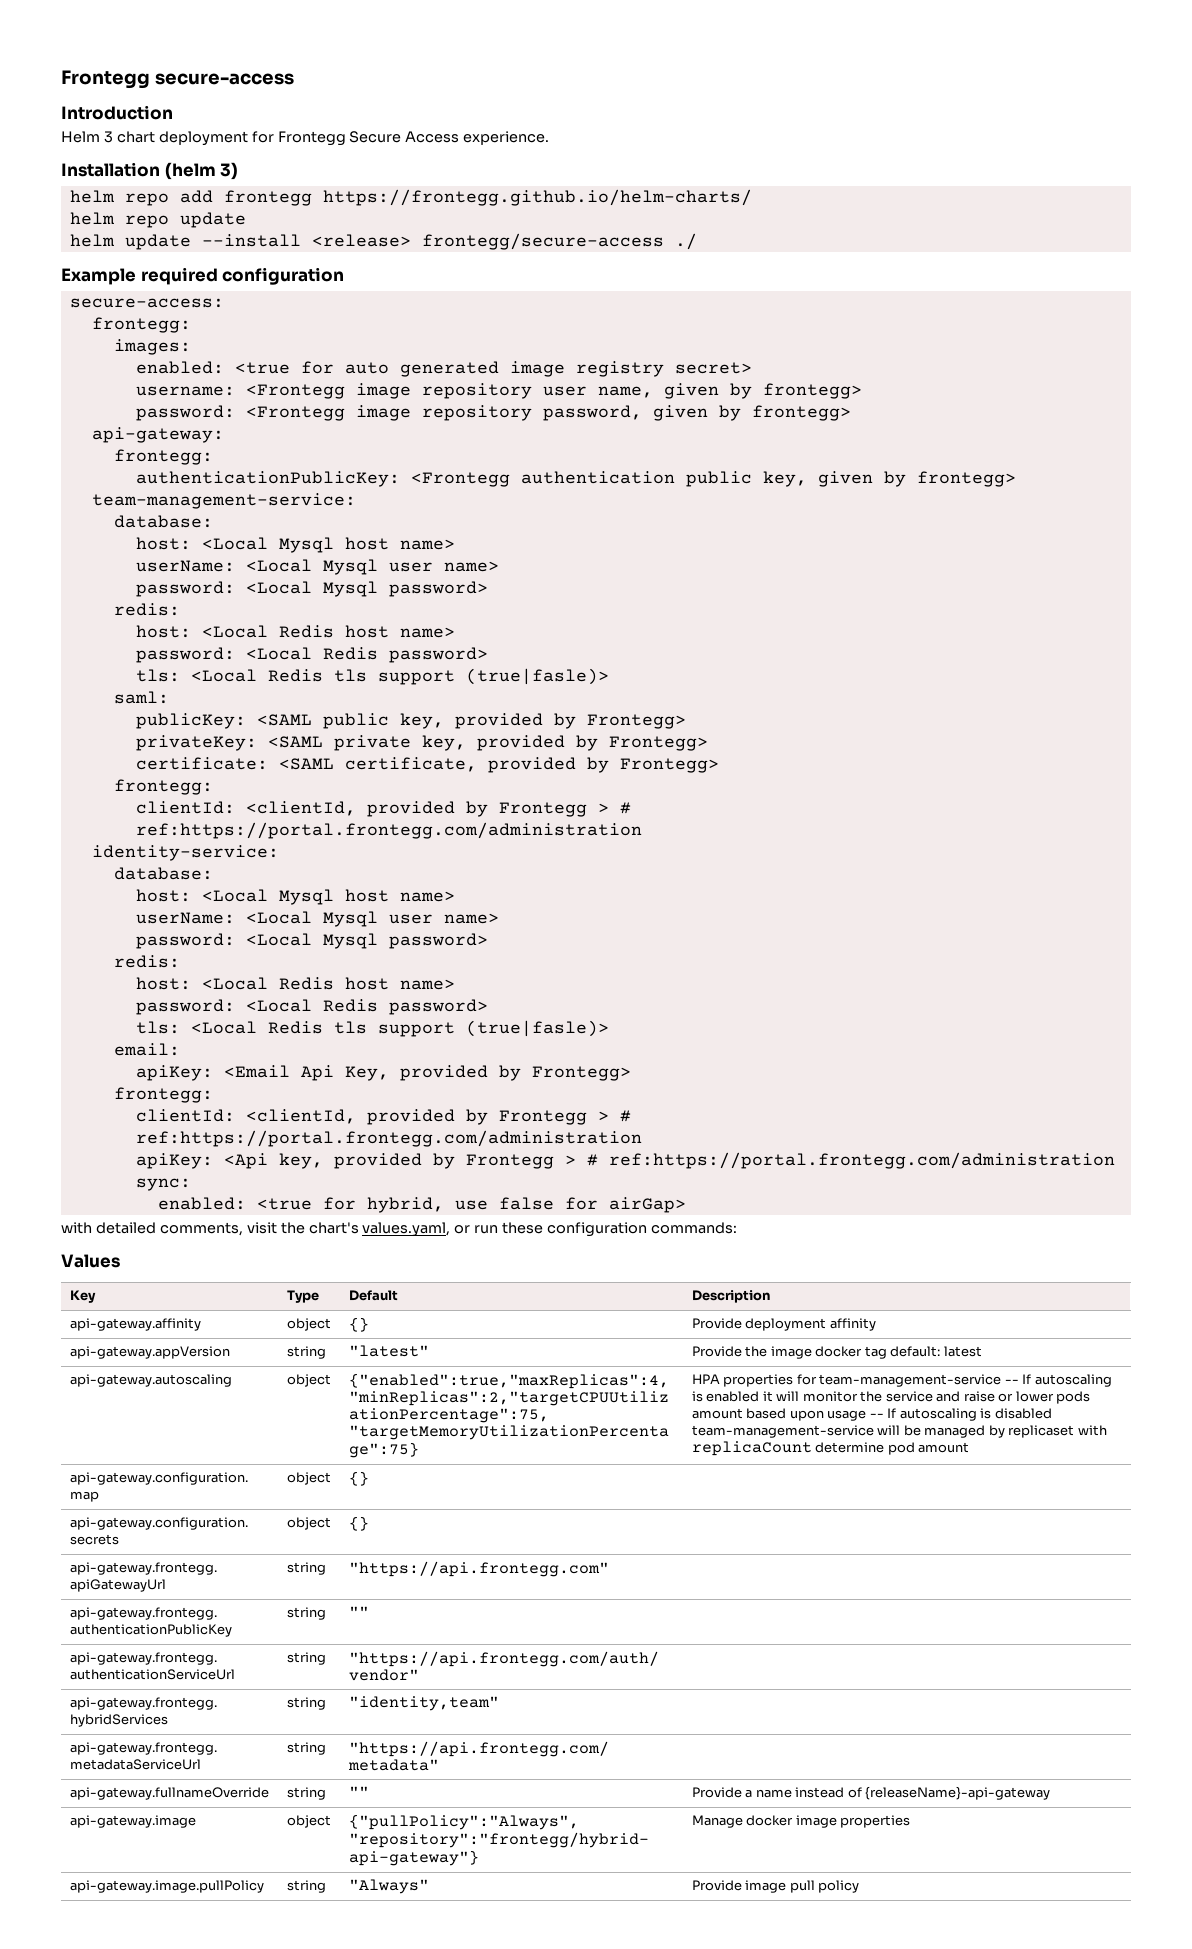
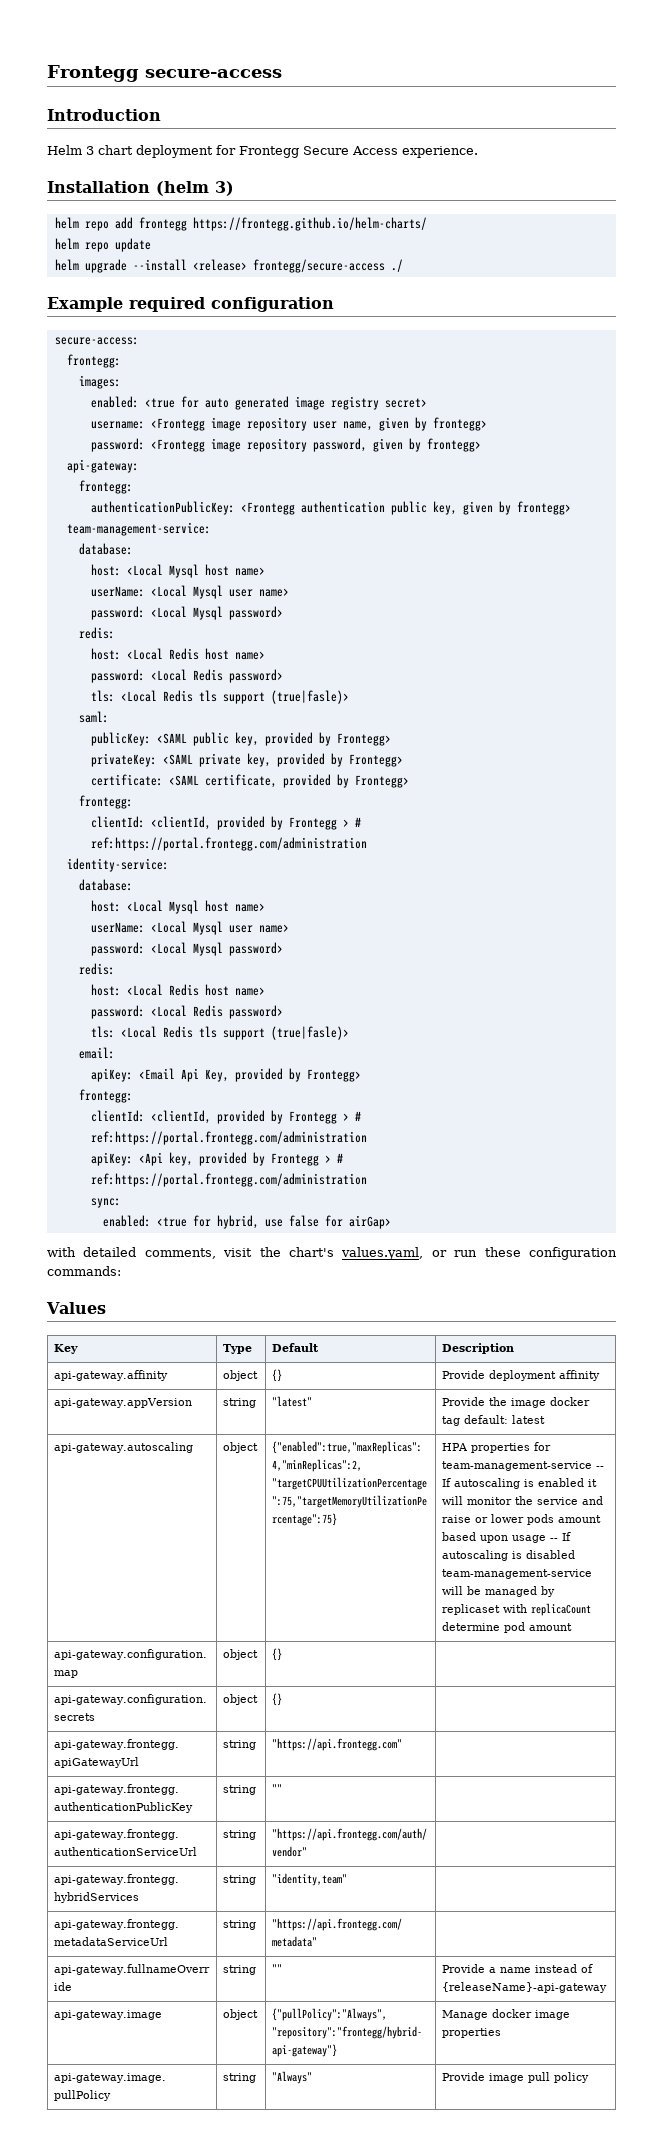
- helm update --install <release> frontegg/secure-access ./
+ helm upgrade --install <release> frontegg/secure-access ./

